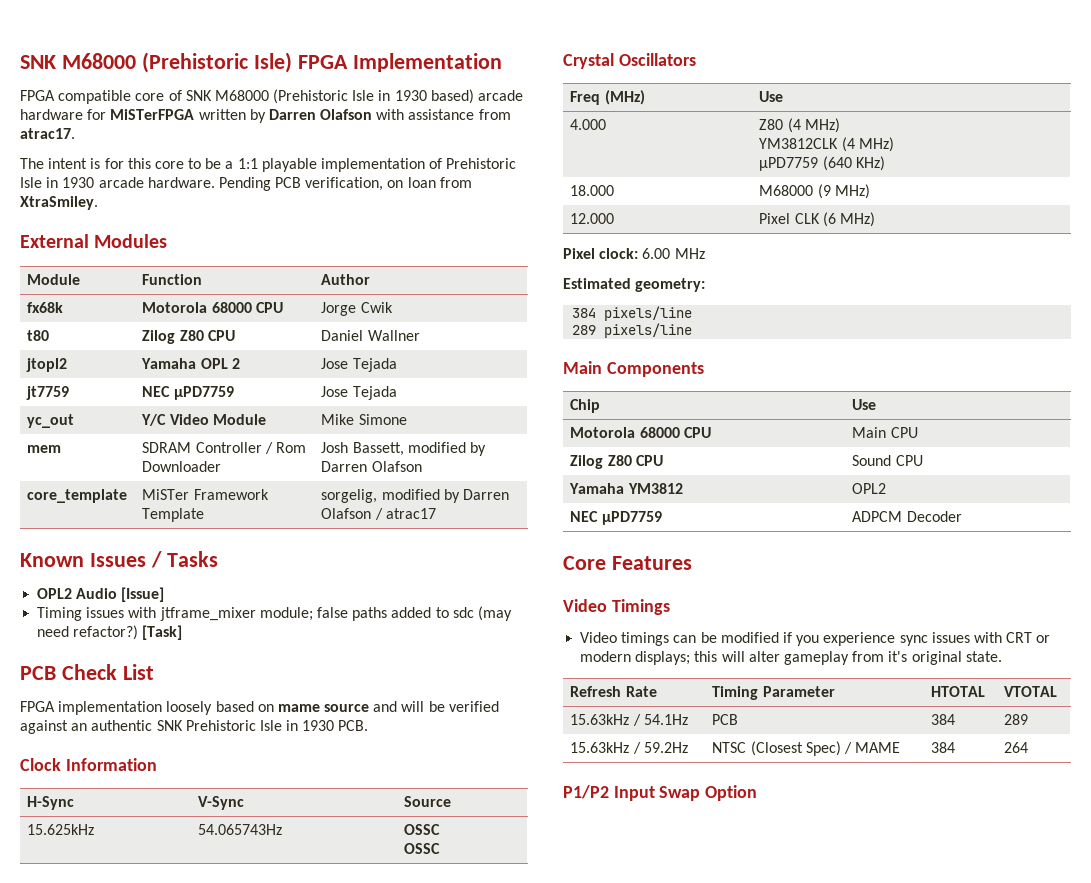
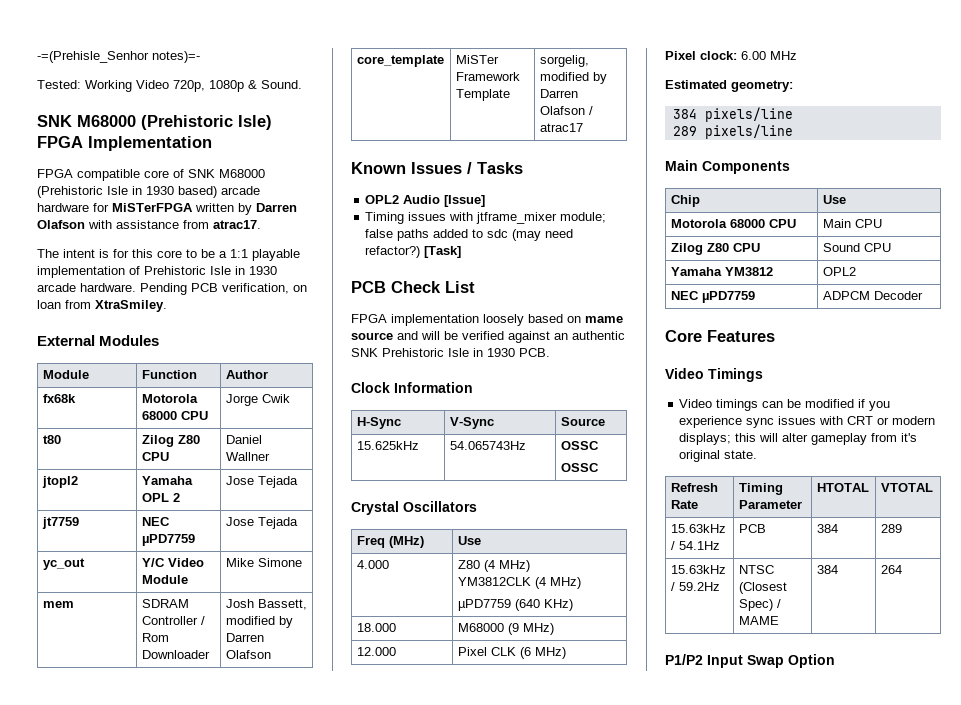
+ -=(Prehisle_Senhor notes)=-
+ Tested: Working Video 720p, 1080p & Sound.

